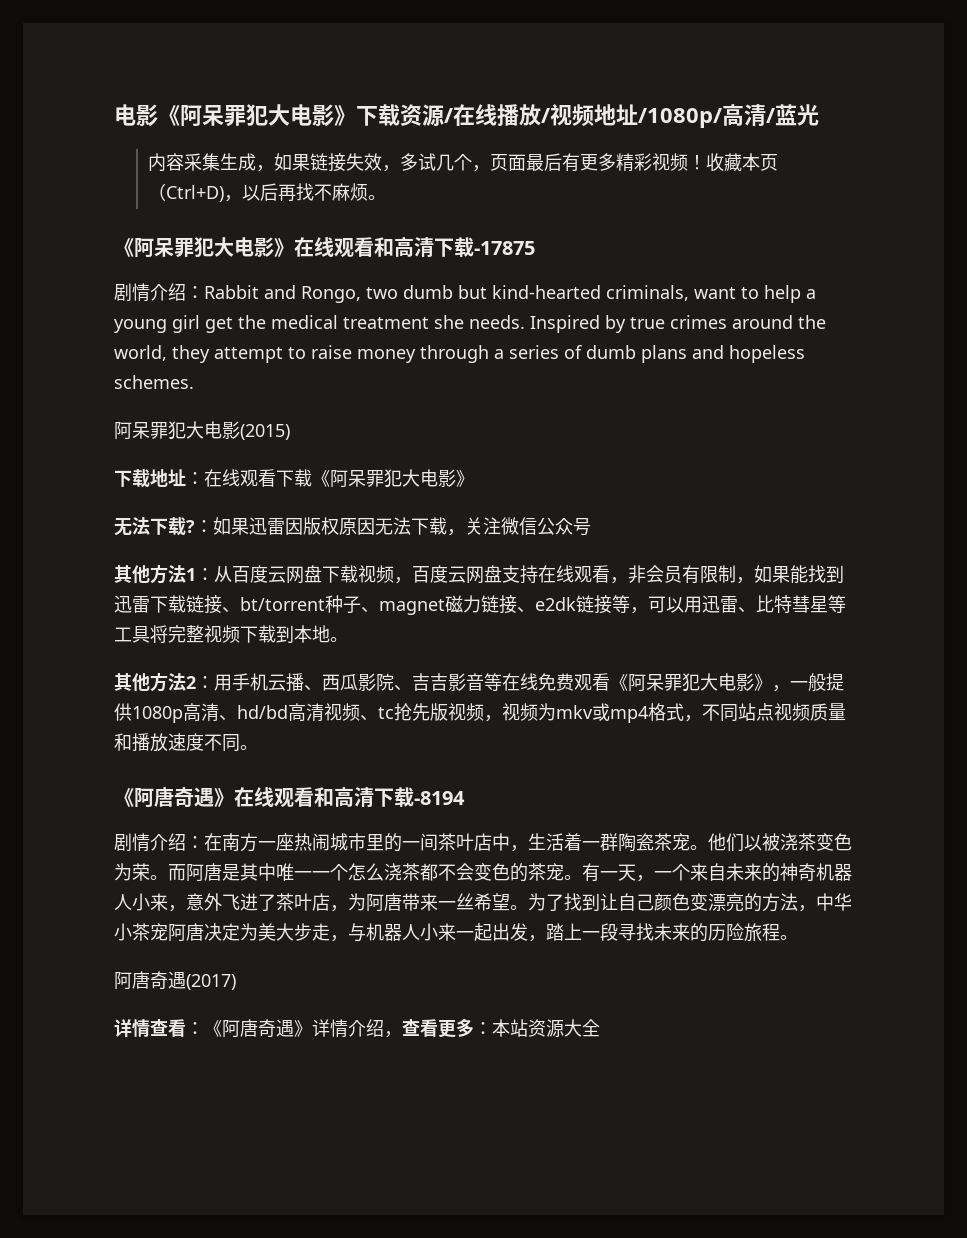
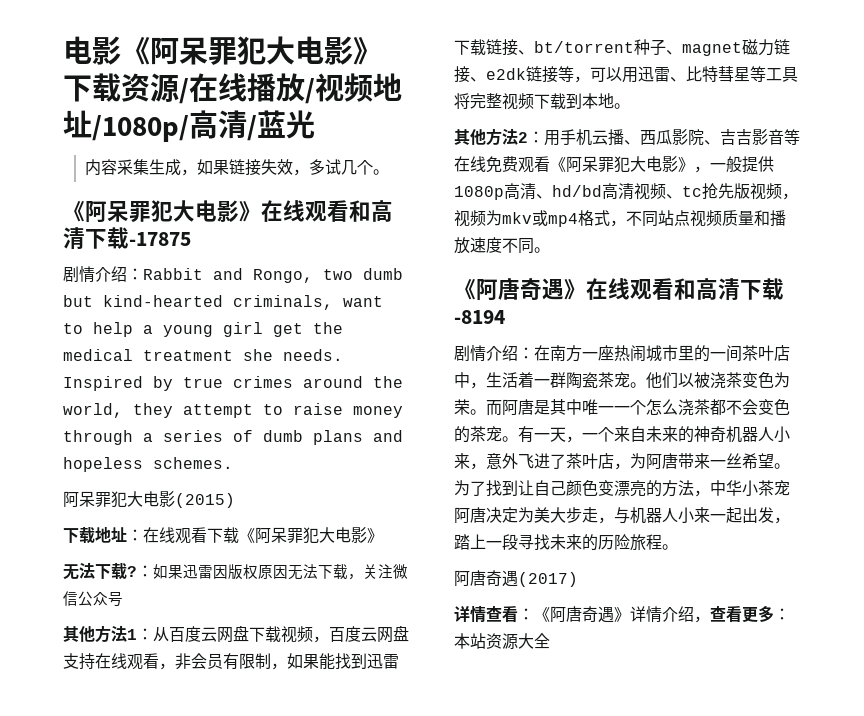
- 内容采集生成，如果链接失效，多试几个，页面最后有更多精彩视频！收藏本页（Ctrl+D)，以后再找不麻烦。
+ 内容采集生成，如果链接失效，多试几个。

